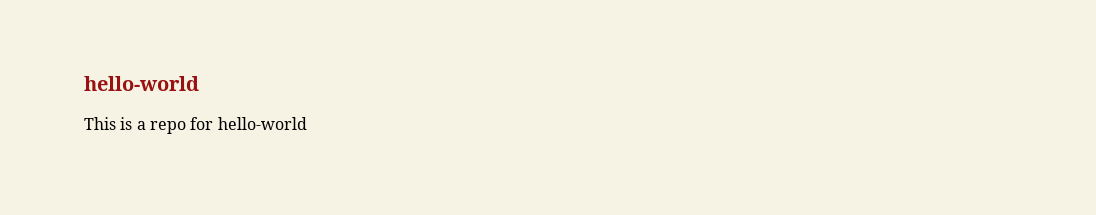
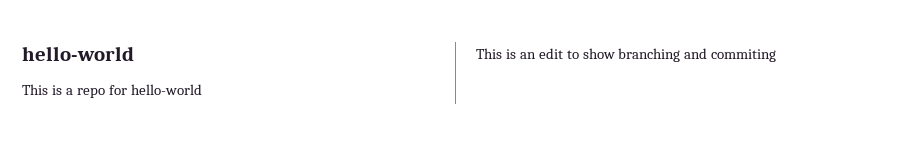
+ This is an edit to show branching and commiting

